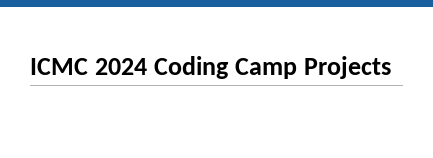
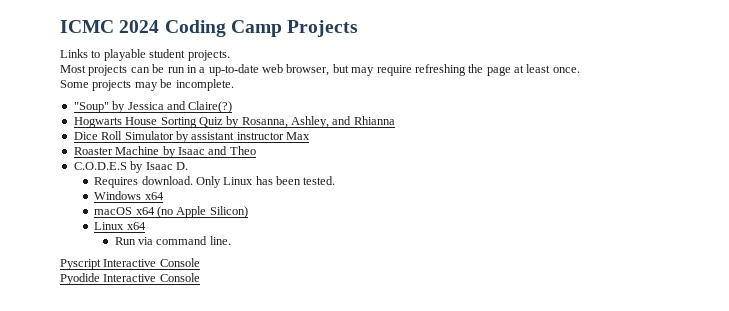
+ Links to playable student projects.
+ Most projects can be run in a up-to-date web browser, but may require refreshing the page at least once.
+ Some projects may be incomplete.
+ "Soup" by Jessica and Claire(?)
+ Hogwarts House Sorting Quiz by Rosanna, Ashley, and Rhianna
+ Dice Roll Simulator by assistant instructor Max
+ Roaster Machine by Isaac and Theo
+ C.O.D.E.S by Isaac D.
+ Requires download. Only Linux has been tested.
+ Windows x64
+ macOS x64 (no Apple Silicon)
+ Linux x64
+ Run via command line.
+ Pyscript Interactive Console
+ Pyodide Interactive Console

